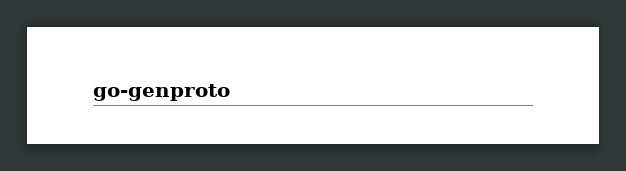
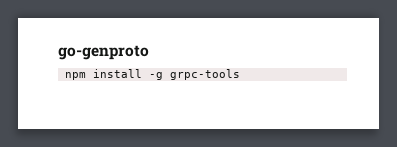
+ npm install -g grpc-tools

